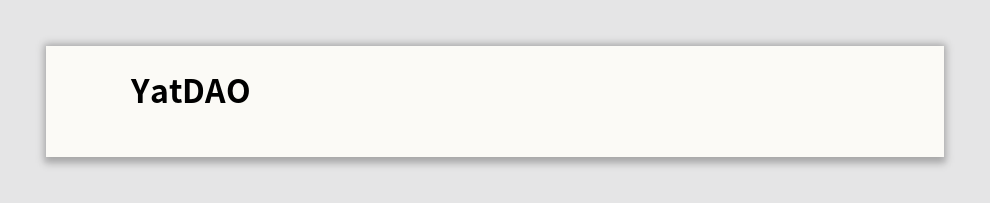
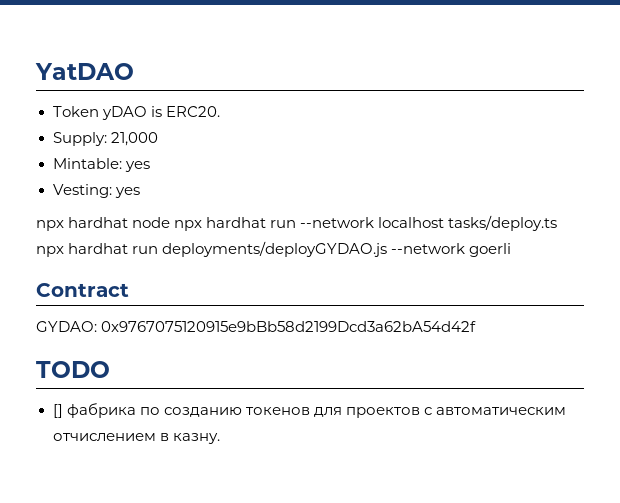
+ Token yDAO is ERC20.
+ Supply: 21,000
+ Mintable: yes
+ Vesting: yes
+ npx hardhat node npx hardhat run --network localhost tasks/deploy.ts npx hardhat run deployments/deployGYDAO.js --network goerli
+ Contract
+ GYDAO: 0x9767075120915e9bBb58d2199Dcd3a62bA54d42f
+ TODO
+ [] фабрика по созданию токенов для проектов с автоматическим отчислением в казну.

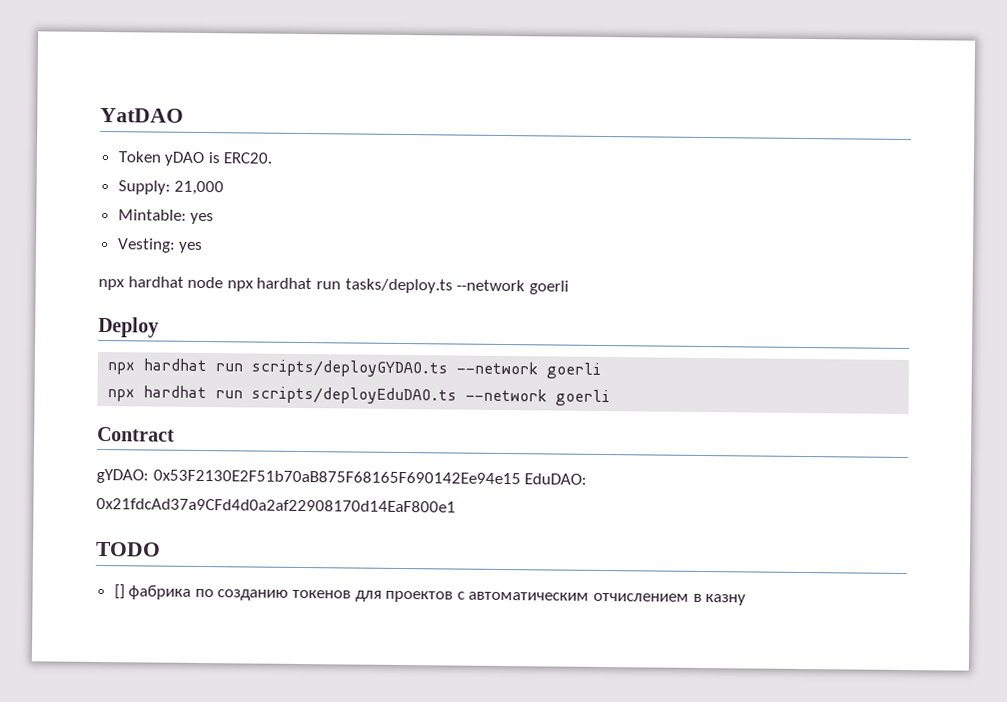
- npx hardhat node npx hardhat run --network localhost tasks/deploy.ts npx hardhat run deployments/deployGYDAO.js --network goerli
+ npx hardhat node npx hardhat run tasks/deploy.ts --network goerli
+ Deploy
+ npx hardhat run scripts/deployGYDAO.ts --network goerli
+ npx hardhat run scripts/deployEduDAO.ts --network goerli
- GYDAO: 0x9767075120915e9bBb58d2199Dcd3a62bA54d42f
+ gYDAO: 0x53F2130E2F51b70aB875F68165F690142Ee94e15 EduDAO: 0x21fdcAd37a9CFd4d0a2af22908170d14EaF800e1
- [] фабрика по созданию токенов для проектов с автоматическим отчислением в казну.
+ [] фабрика по созданию токенов для проектов с автоматическим отчислением в казну

